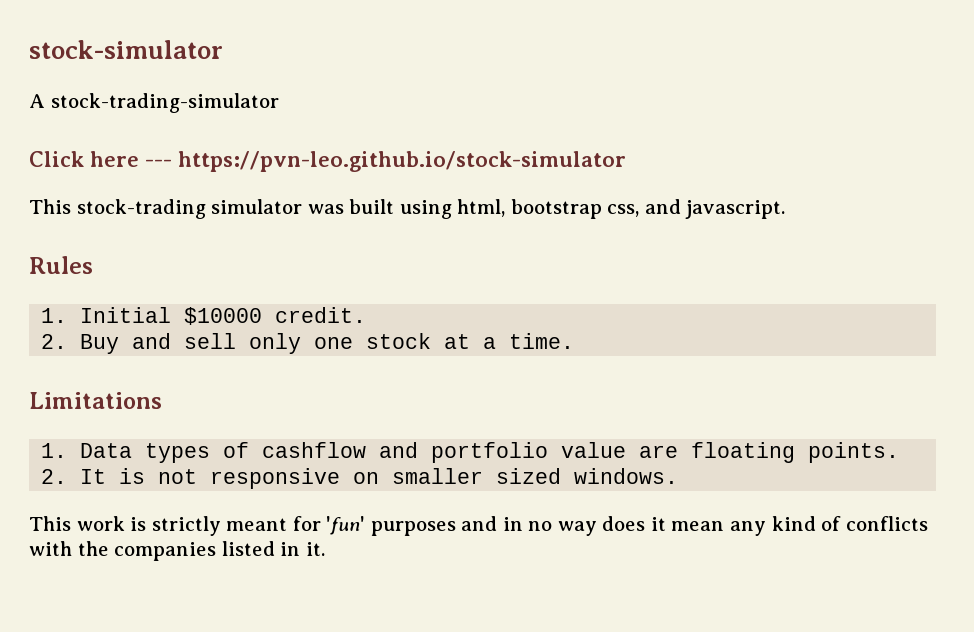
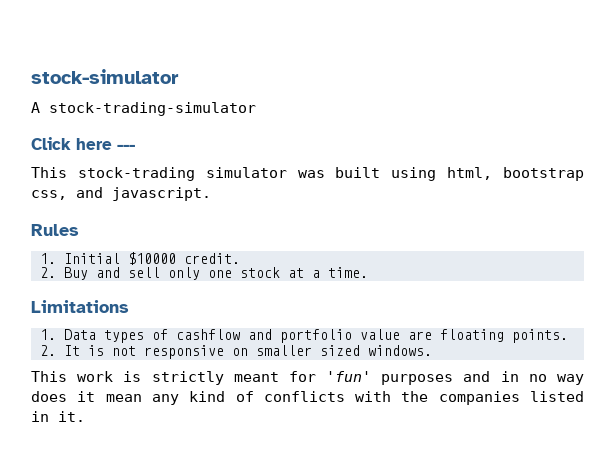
- Click here --- https://pvn-leo.github.io/stock-simulator
+ Click here ---

